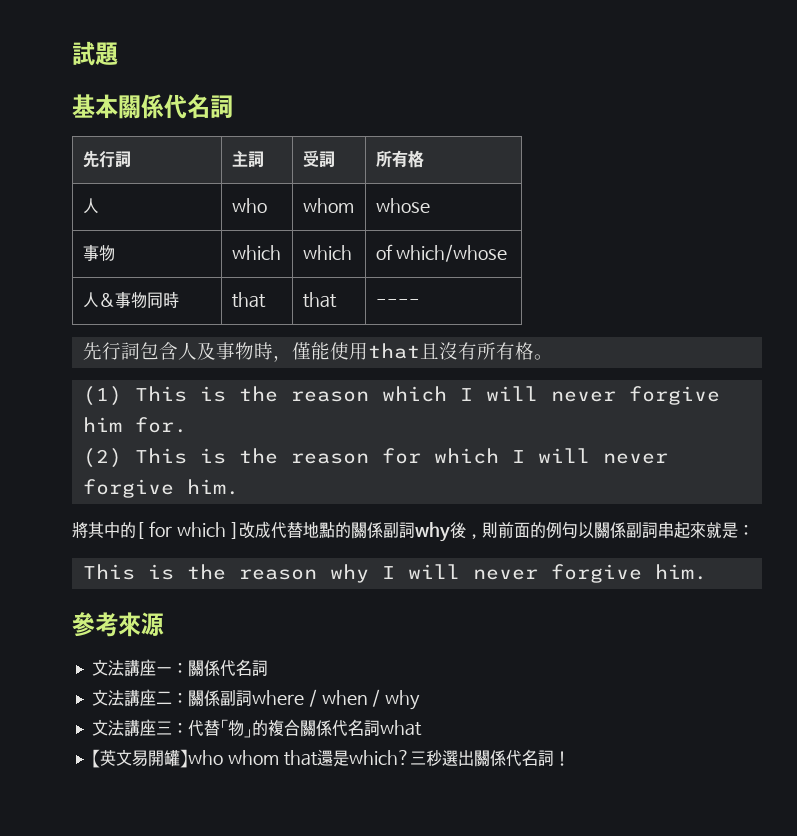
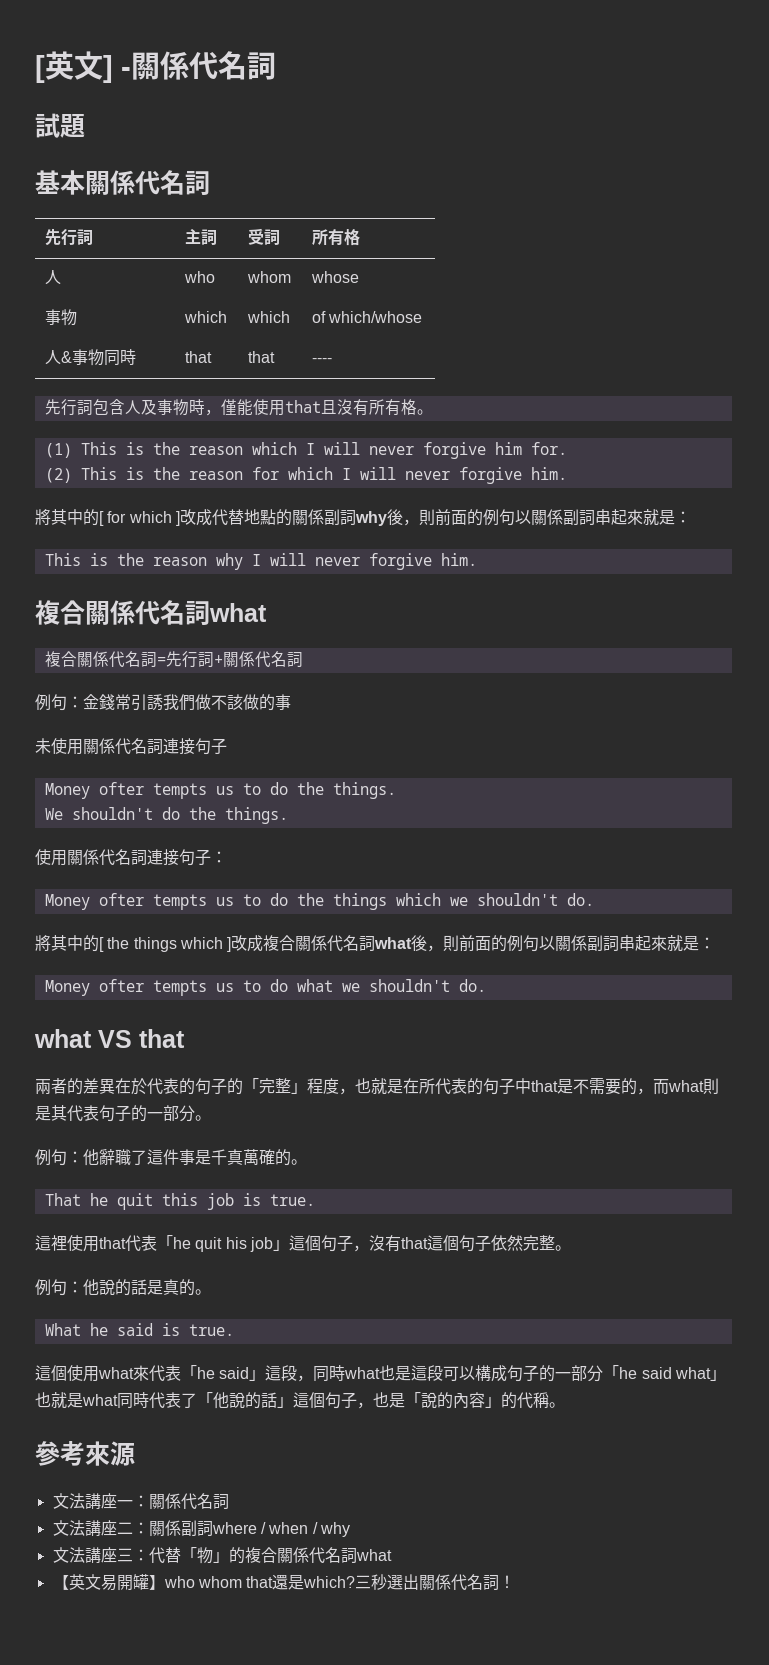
+ [英文] -關係代名詞
  This is the reason why I will never forgive him.
+ 複合關係代名詞what
+ 複合關係代名詞=先行詞+關係代名詞
+ 例句：金錢常引誘我們做不該做的事
+ 未使用關係代名詞連接句子
+ Money ofter tempts us to do the things.
+ We shouldn't do the things.
+ 使用關係代名詞連接句子：
+ Money ofter tempts us to do the things which we shouldn't do.
+ 將其中的[ the things which ]改成複合關係代名詞what後，則前面的例句以關係副詞串起來就是：
+ Money ofter tempts us to do what we shouldn't do.
+ what VS that
+ 兩者的差異在於代表的句子的「完整」程度，也就是在所代表的句子中that是不需要的，而what則是其代表句子的一部分。
+ 例句：他辭職了這件事是千真萬確的。
+ That he quit this job is true.
+ 這裡使用that代表「he quit his job」這個句子，沒有that這個句子依然完整。
+ 例句：他說的話是真的。
+ What he said is true.
+ 這個使用what來代表「he said」這段，同時what也是這段可以構成句子的一部分「he said what」也就是what同時代表了「他說的話」這個句子，也是「說的內容」的代稱。

